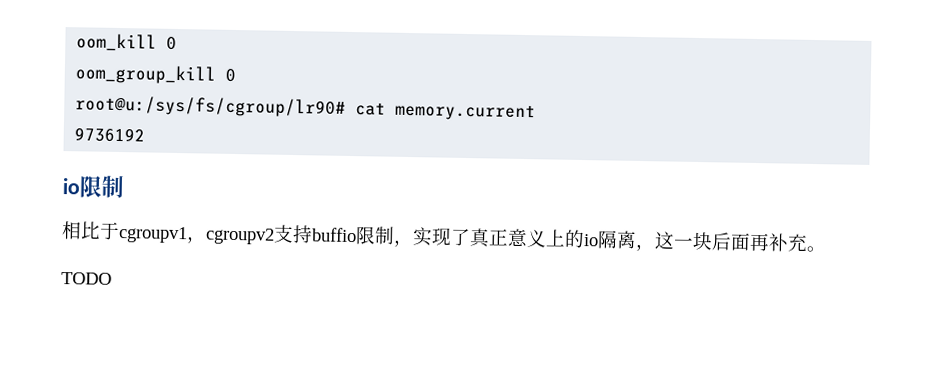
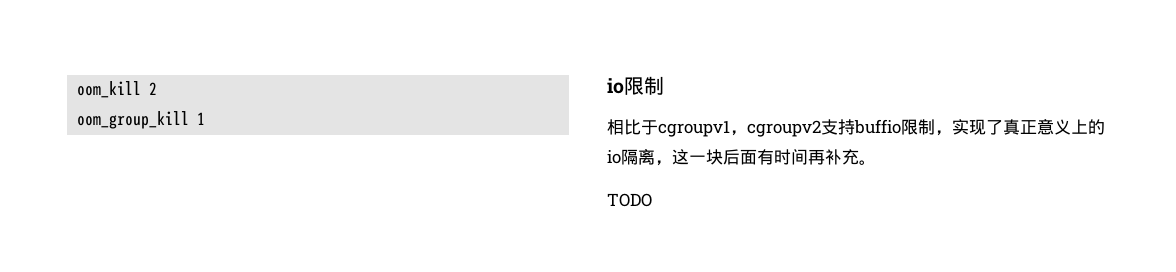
- oom_kill 0
+ oom_kill 2
- oom_group_kill 0
- root@u:/sys/fs/cgroup/lr90# cat memory.current
- 9736192
+ oom_group_kill 1
- 相比于cgroupv1，cgroupv2支持buffio限制，实现了真正意义上的io隔离，这一块后面再补充。
+ 相比于cgroupv1，cgroupv2支持buffio限制，实现了真正意义上的io隔离，这一块后面有时间再补充。

